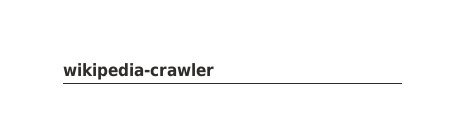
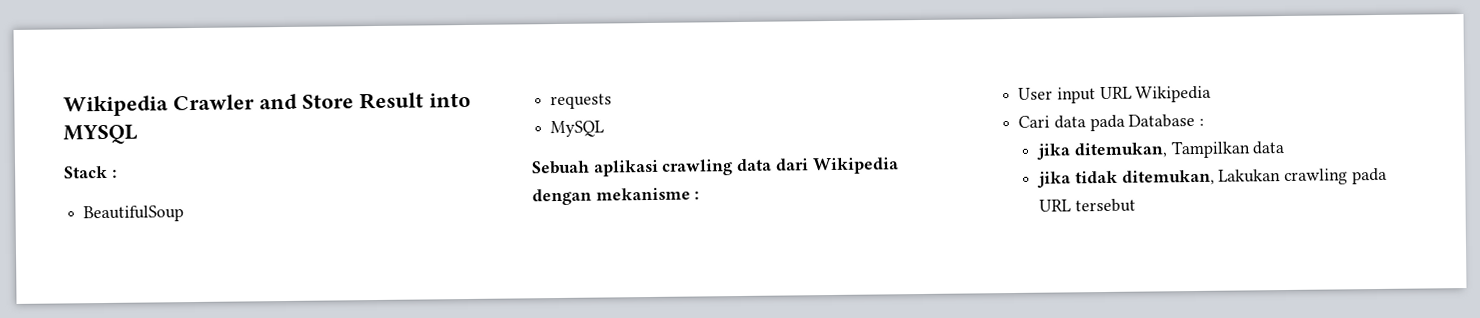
- wikipedia-crawler
+ Wikipedia Crawler and Store Result into MYSQL
+ Stack :
+ BeautifulSoup
+ requests
+ MySQL
+ Sebuah aplikasi crawling data dari Wikipedia dengan mekanisme :
+ User input URL Wikipedia
+ Cari data pada Database :
+ jika ditemukan, Tampilkan data
+ jika tidak ditemukan, Lakukan crawling pada URL tersebut

